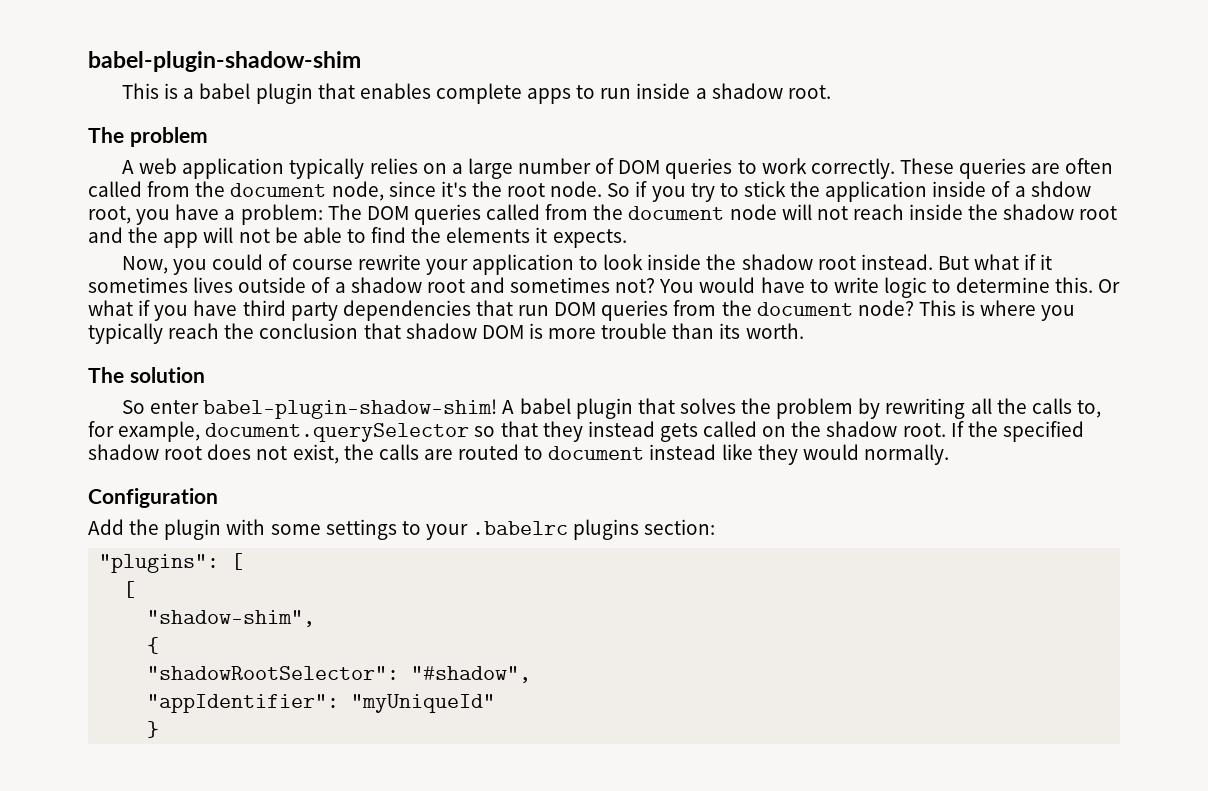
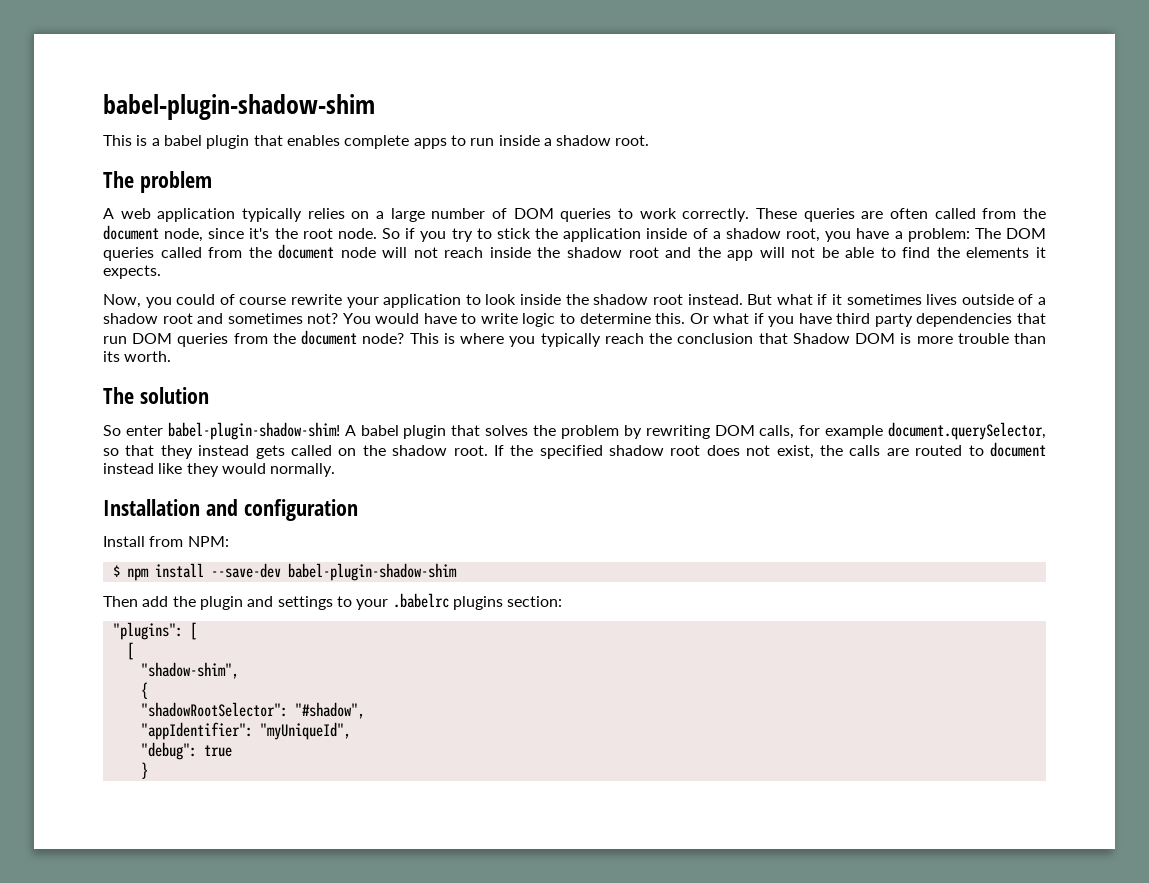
- So if you try to stick the application inside of a shdow root, you have a problem: The DOM queries called from the document node will not reach inside the shadow root and the app will not be able to find the elements it expects.
+ So if you try to stick the application inside of a shadow root, you have a problem: The DOM queries called from the document node will not reach inside the shadow root and the app will not be able to find the elements it expects.
- This is where you typically reach the conclusion that shadow DOM is more trouble than its worth.
+ This is where you typically reach the conclusion that Shadow DOM is more trouble than its worth.
- A babel plugin that solves the problem by rewriting all the calls to, for example, document.querySelector so that they instead gets called on the shadow root.
+ A babel plugin that solves the problem by rewriting DOM calls, for example document.querySelector, so that they instead gets called on the shadow root.
- Configuration
- Add the plugin with some settings to your .babelrc plugins section:
+ Installation and configuration
+ Install from NPM:
+ $ npm install --save-dev babel-plugin-shadow-shim
+ Then add the plugin and settings to your .babelrc plugins section:
- "appIdentifier": "myUniqueId"
+ "appIdentifier": "myUniqueId",
+ "debug": true

